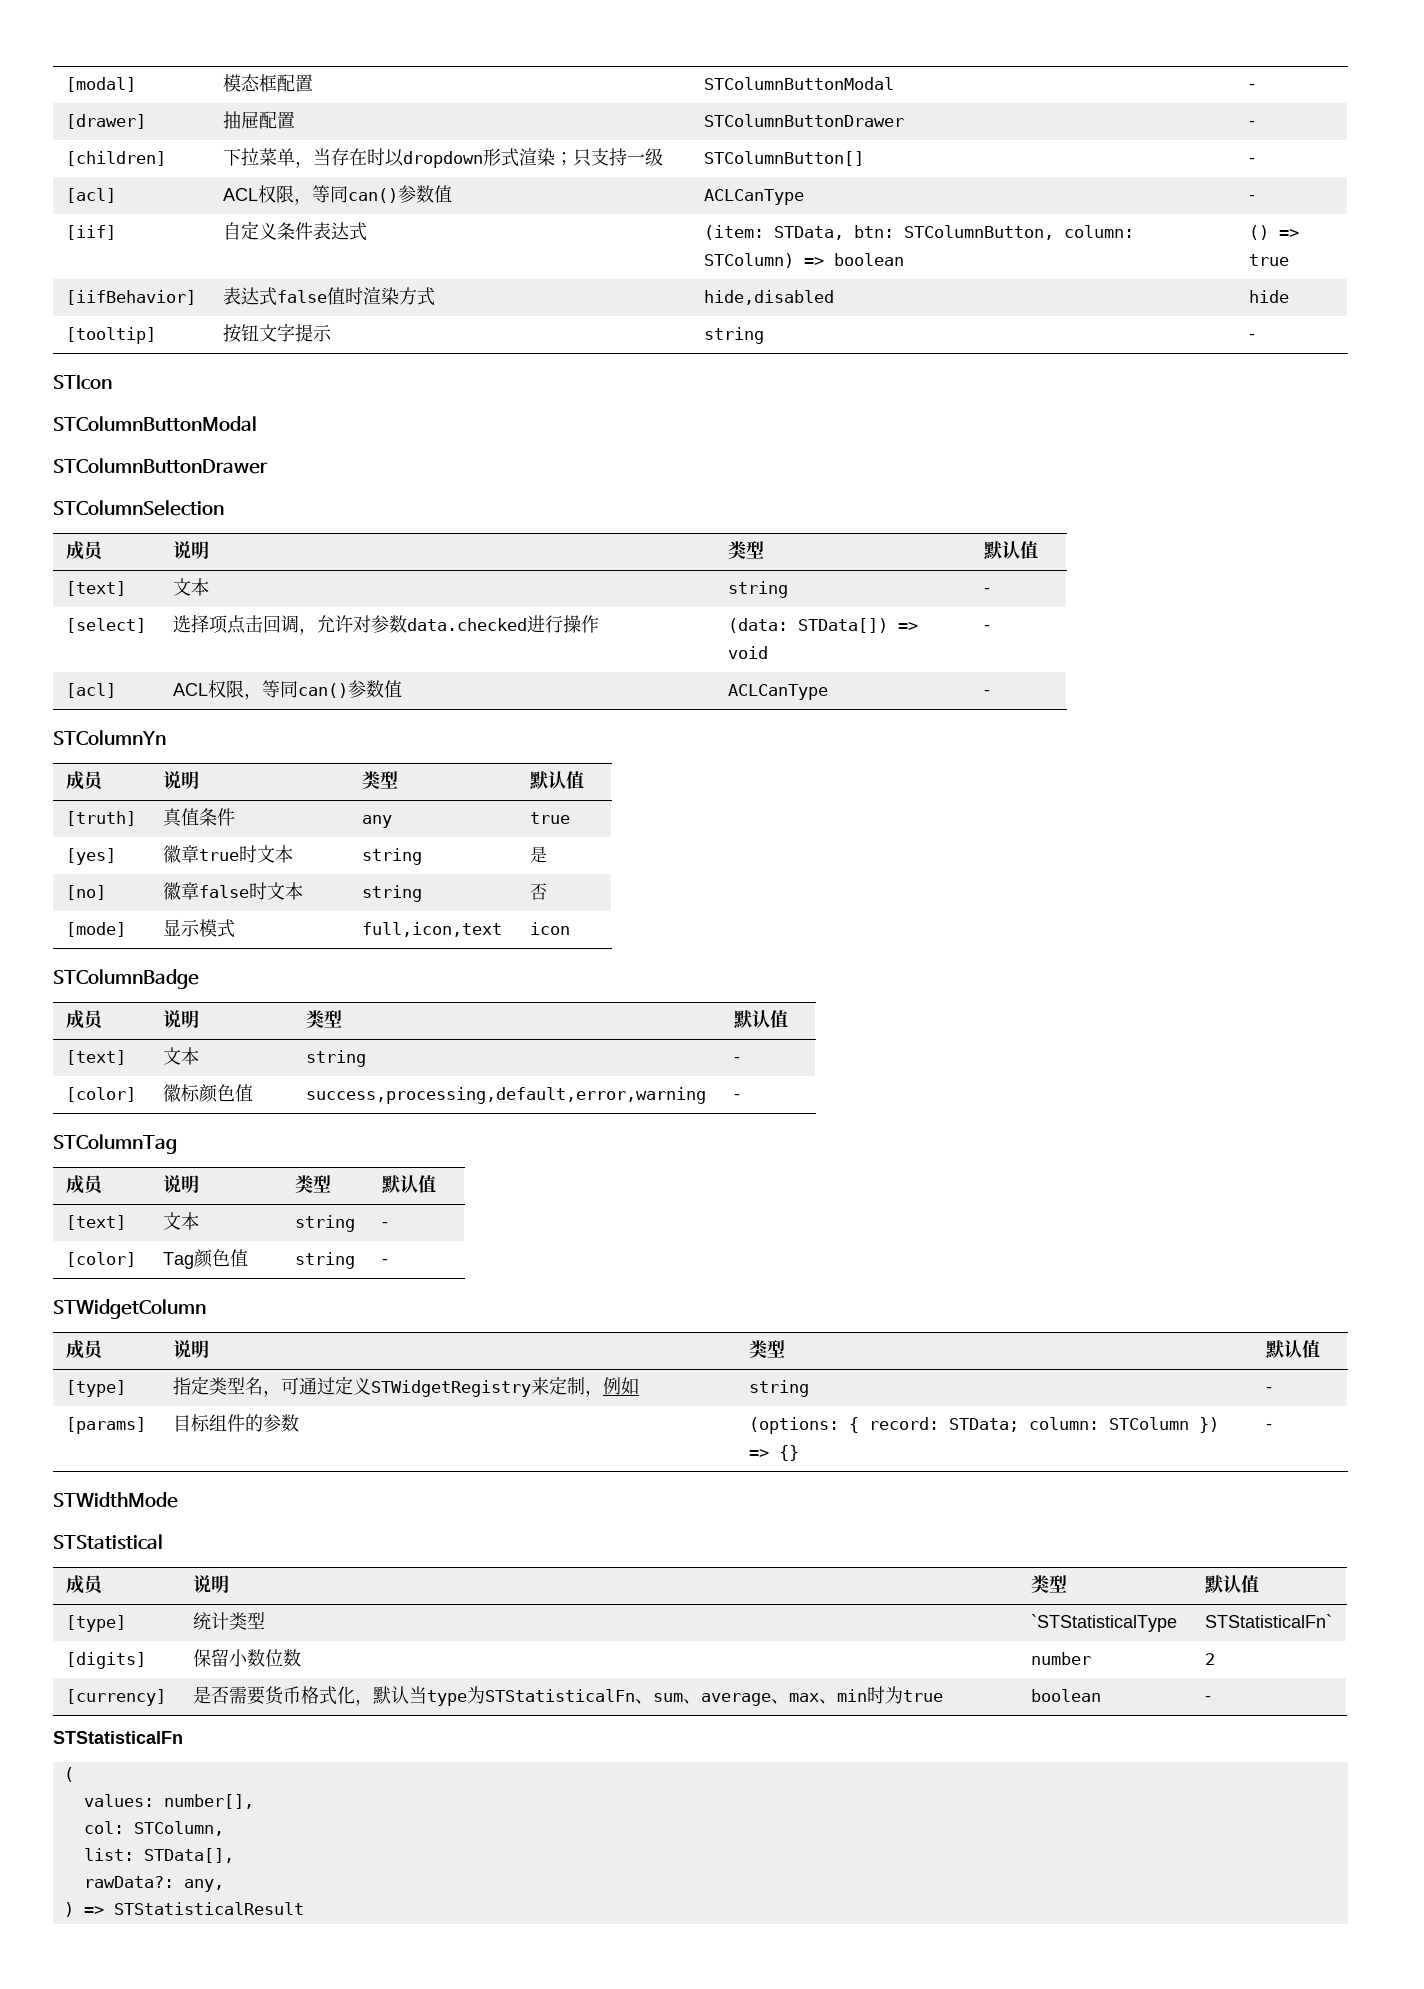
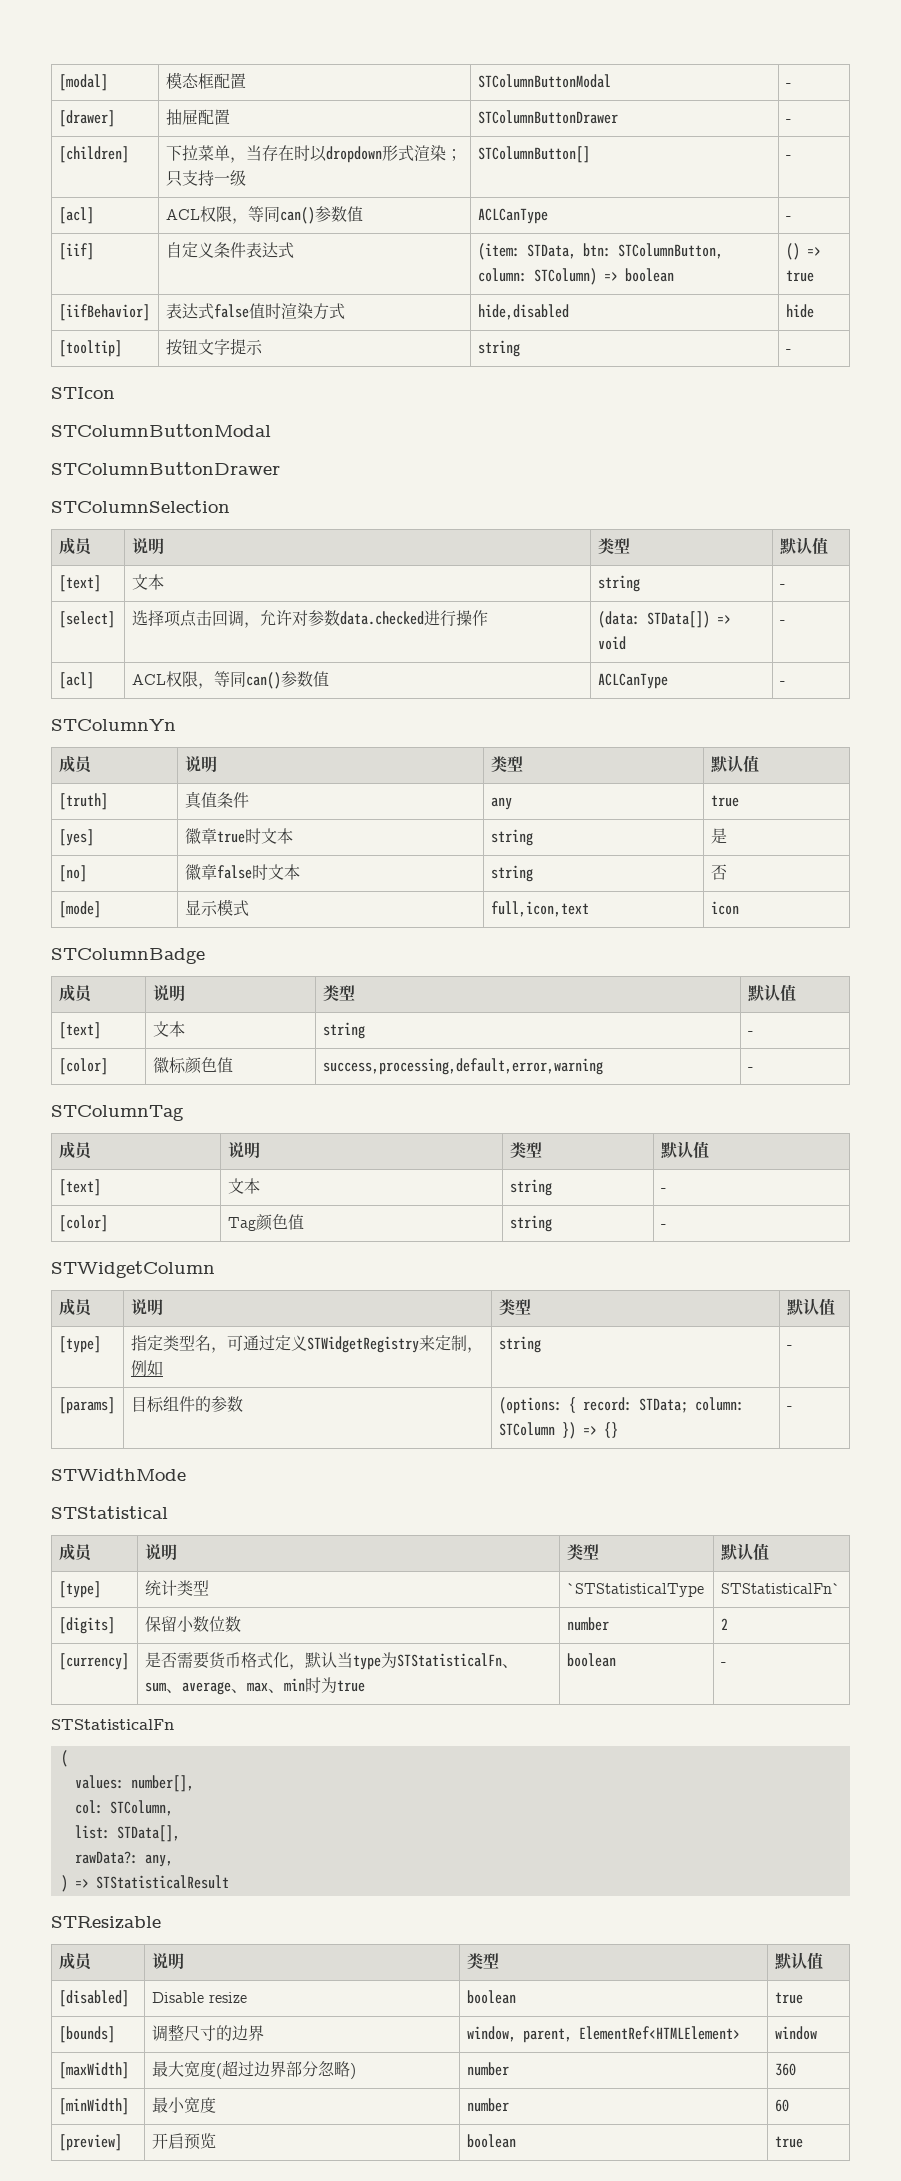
+ STResizable
+ 成员 | 说明 | 类型 | 默认值
+ [disabled] | Disable resize | boolean | true
+ [bounds] | 调整尺寸的边界 | window, parent, ElementRef<HTMLElement> | window
+ [maxWidth] | 最大宽度(超过边界部分忽略) | number | 360
+ [minWidth] | 最小宽度 | number | 60
+ [preview] | 开启预览 | boolean | true

